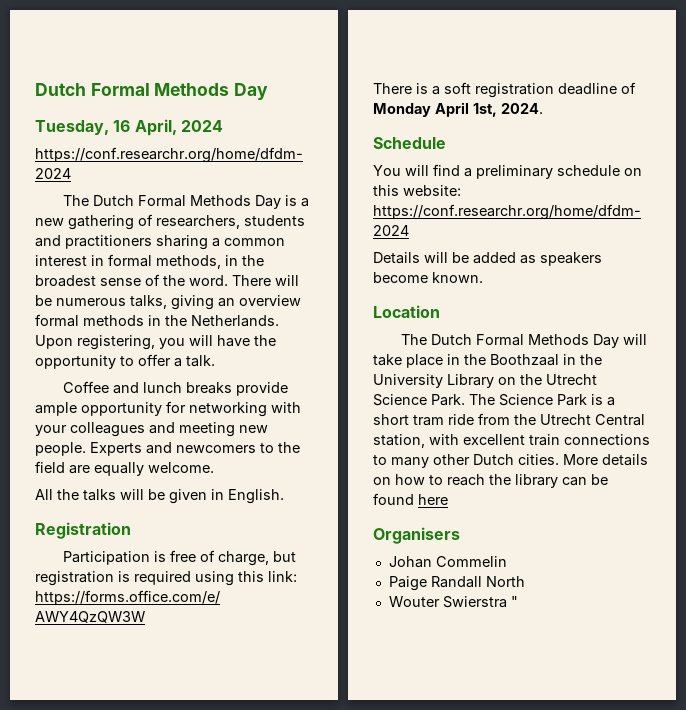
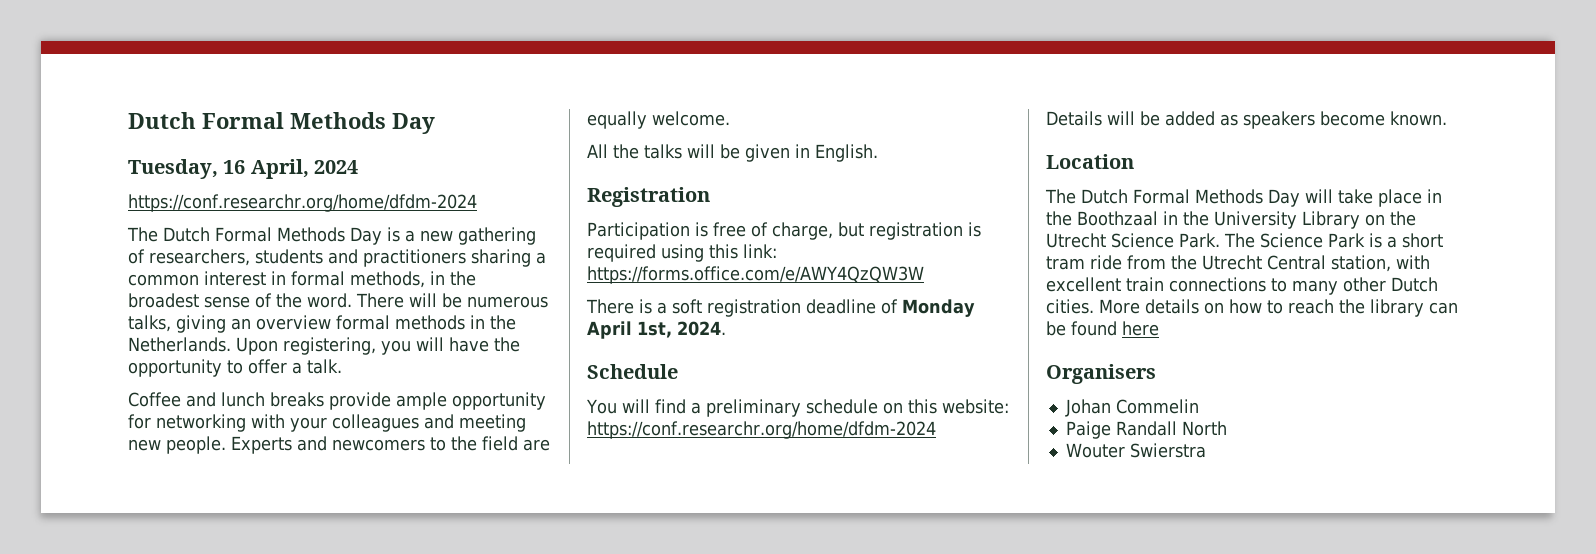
- Wouter Swierstra "
+ Wouter Swierstra

